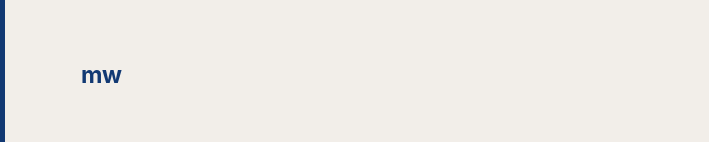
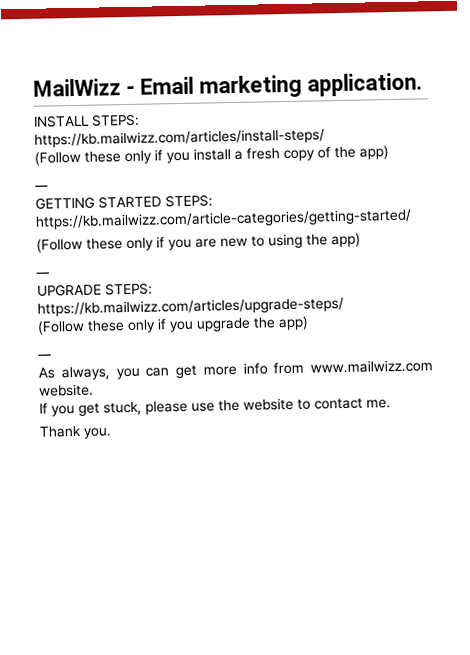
- mw
+ MailWizz - Email marketing application.
+ INSTALL STEPS: https://kb.mailwizz.com/articles/install-steps/
+ (Follow these only if you install a fresh copy of the app)
+ __
+ GETTING STARTED STEPS: https://kb.mailwizz.com/article-categories/getting-started/
+ (Follow these only if you are new to using the app)
+ __
+ UPGRADE STEPS: https://kb.mailwizz.com/articles/upgrade-steps/
+ (Follow these only if you upgrade the app)
+ __
+ As always, you can get more info from www.mailwizz.com website.
+ If you get stuck, please use the website to contact me.
+ Thank you.

